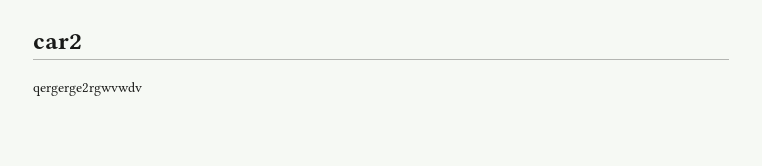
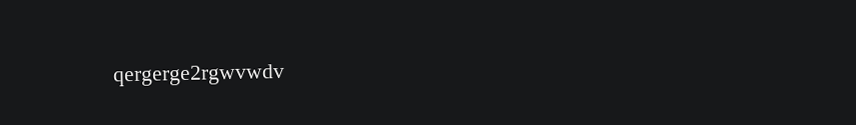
- car2

